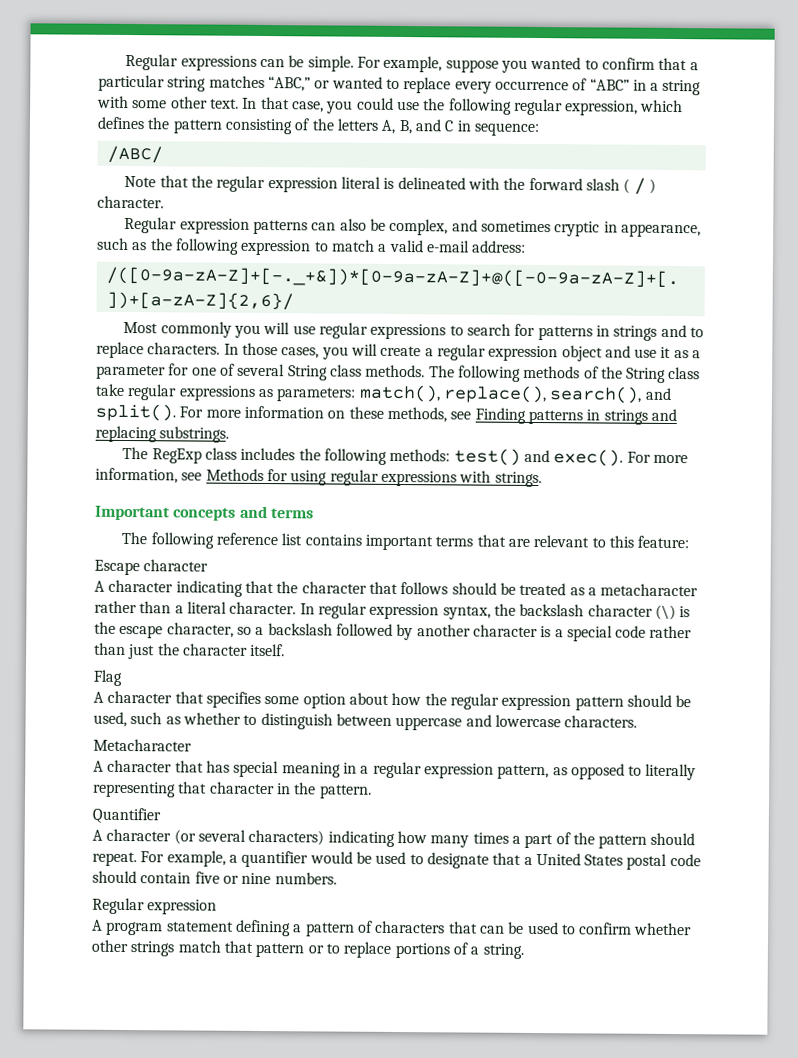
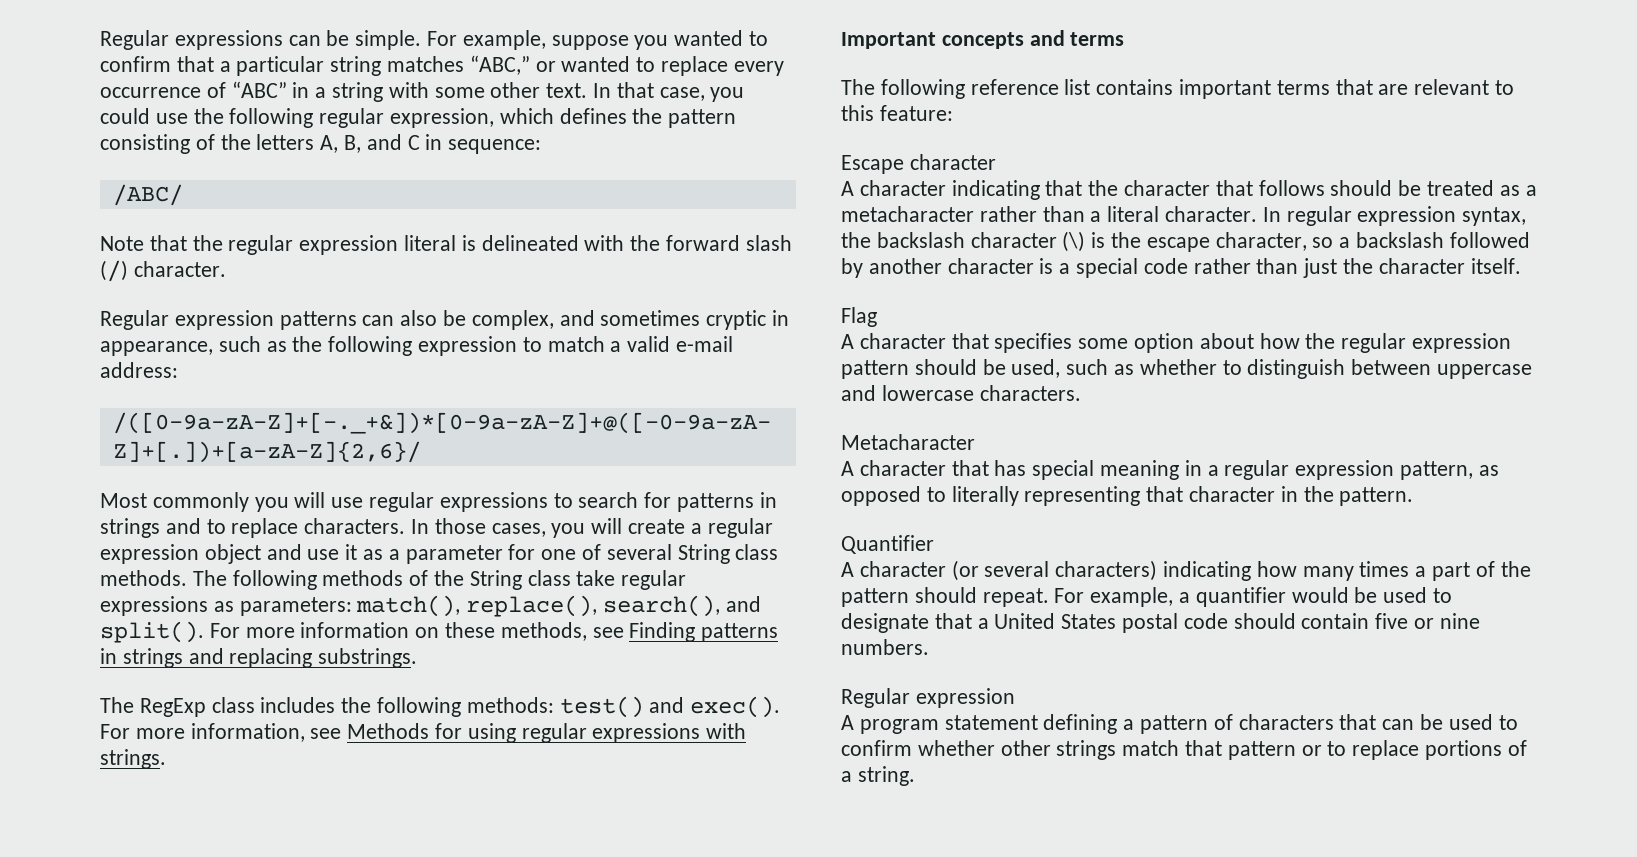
- Note that the regular expression literal is delineated with the forward slash ( / ) character.
+ Note that the regular expression literal is delineated with the forward slash (/) character.

